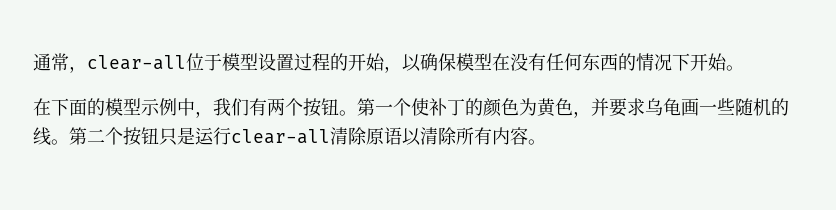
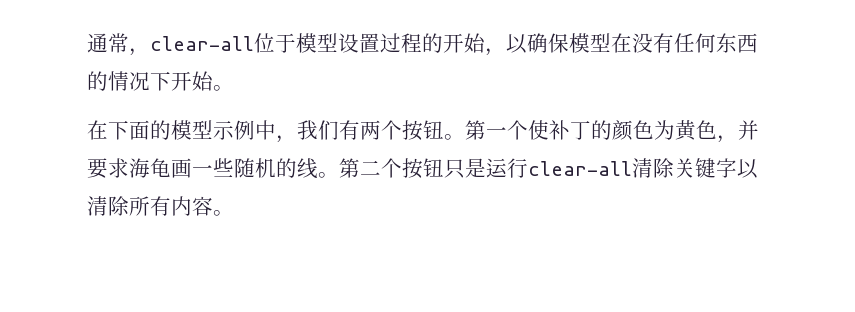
- 第一个使补丁的颜色为黄色，并要求乌龟画一些随机的线。
+ 第一个使补丁的颜色为黄色，并要求海龟画一些随机的线。
- 第二个按钮只是运行clear-all清除原语以清除所有内容。
+ 第二个按钮只是运行clear-all清除关键字以清除所有内容。

